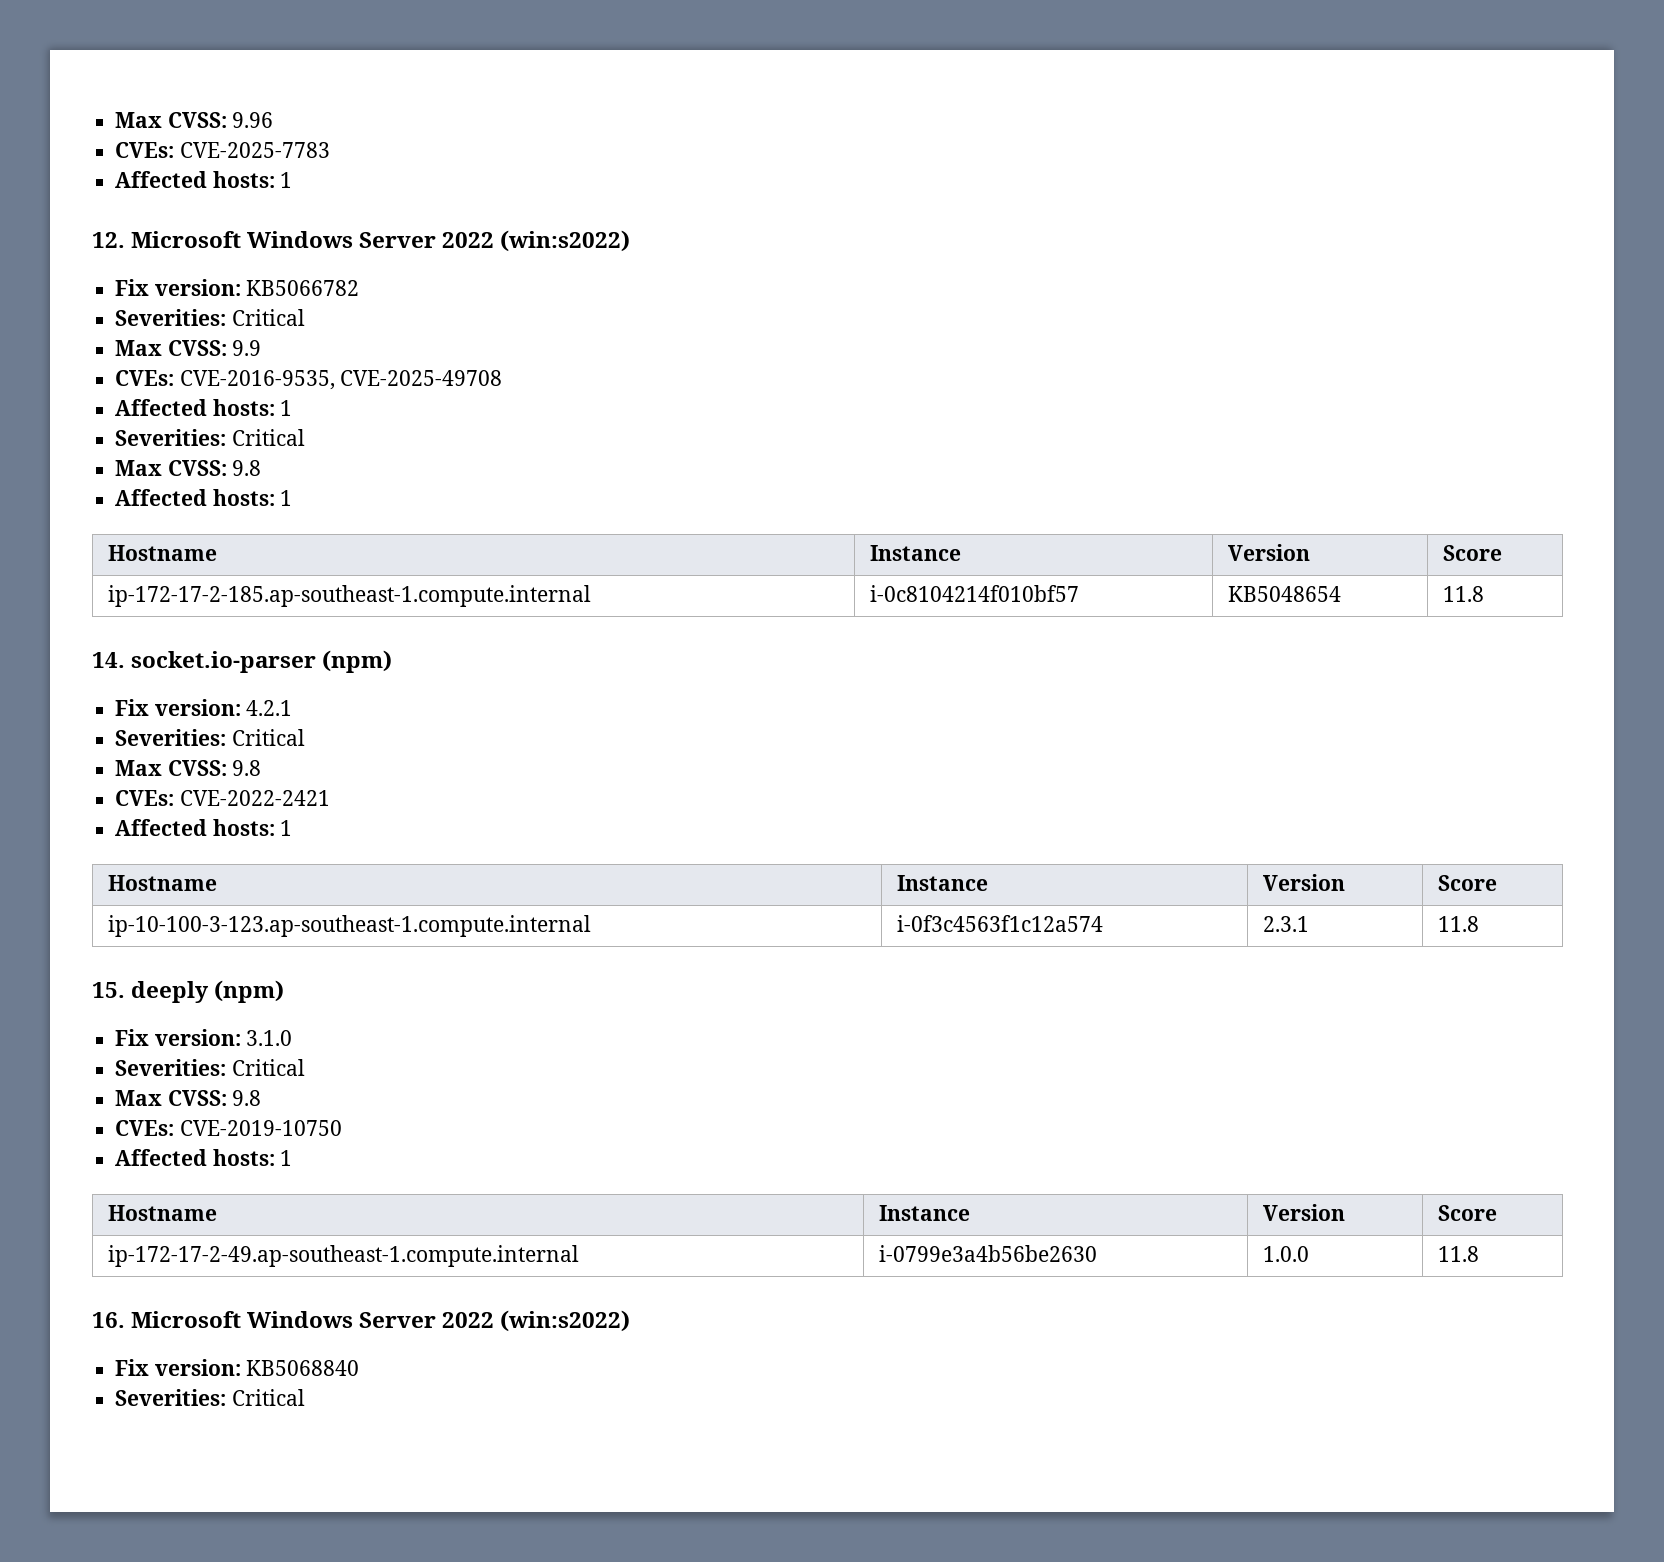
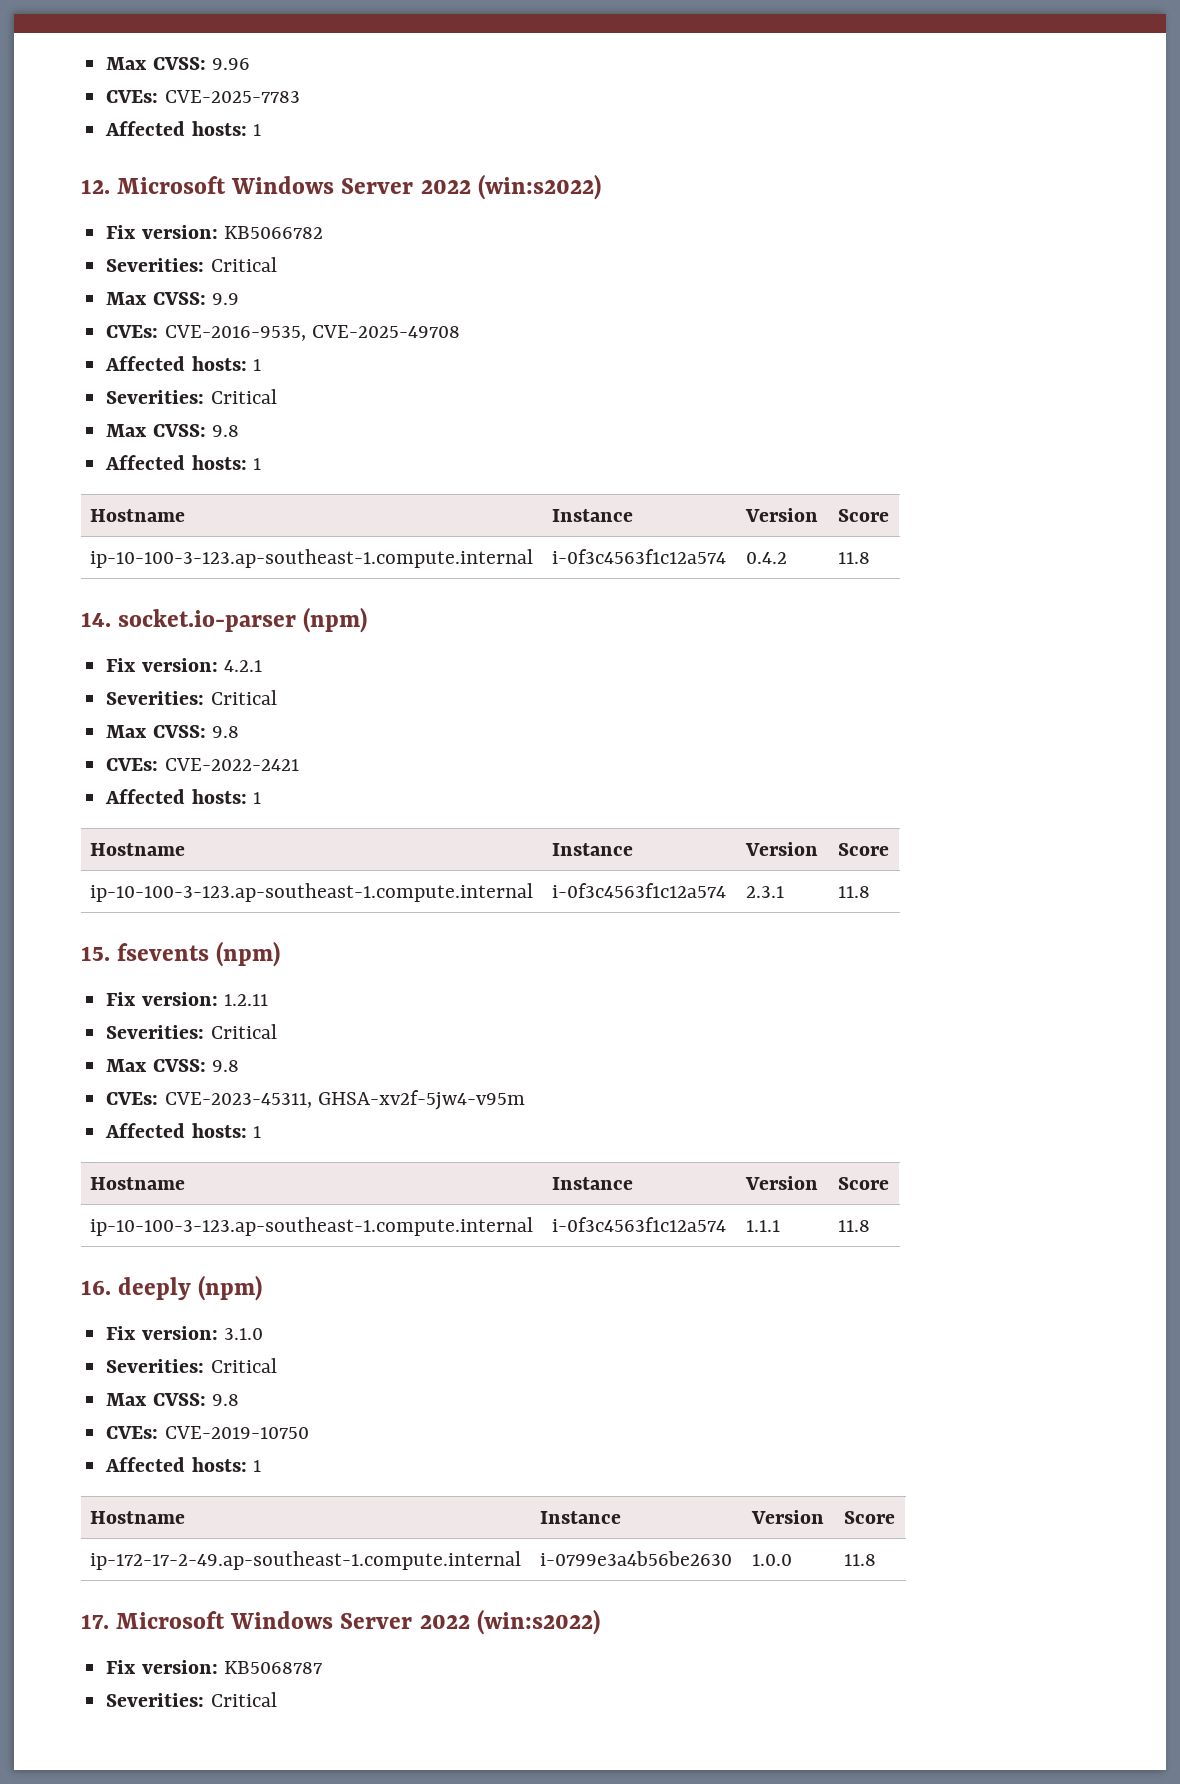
- ip-172-17-2-185.ap-southeast-1.compute.internal | i-0c8104214f010bf57 | KB5048654 | 11.8
+ ip-10-100-3-123.ap-southeast-1.compute.internal | i-0f3c4563f1c12a574 | 0.4.2 | 11.8
- 15. deeply (npm)
+ 15. fsevents (npm)
+ Fix version: 1.2.11
+ Severities: Critical
+ Max CVSS: 9.8
+ CVEs: CVE-2023-45311, GHSA-xv2f-5jw4-v95m
+ Affected hosts: 1
+ Hostname | Instance | Version | Score
+ ip-10-100-3-123.ap-southeast-1.compute.internal | i-0f3c4563f1c12a574 | 1.1.1 | 11.8
+ 16. deeply (npm)
- 16. Microsoft Windows Server 2022 (win:s2022)
- Fix version: KB5068840
+ 17. Microsoft Windows Server 2022 (win:s2022)
+ Fix version: KB5068787

